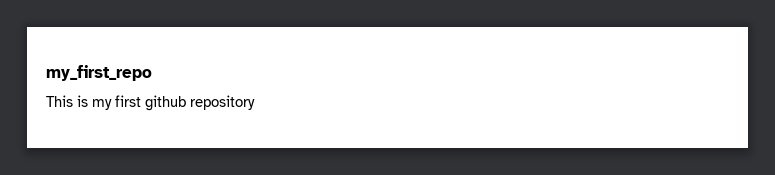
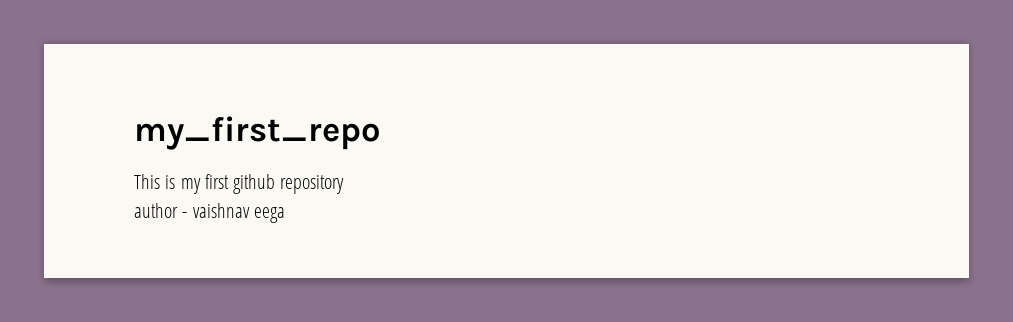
+ author - vaishnav eega

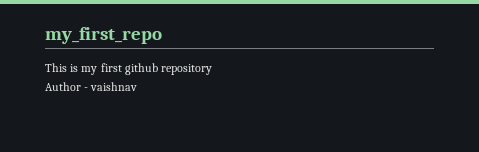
- author - vaishnav eega
+ Author - vaishnav

